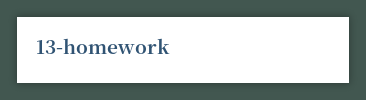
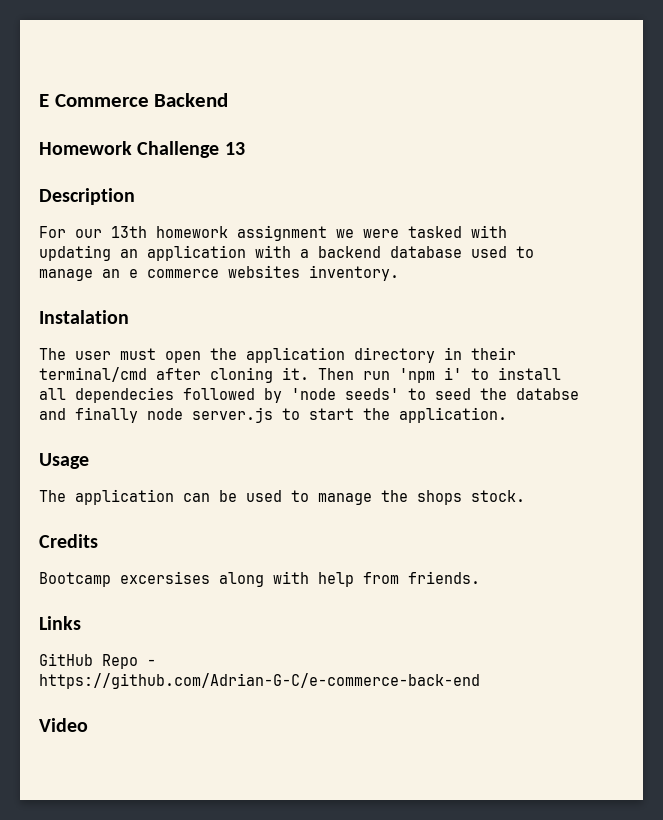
- 13-homework
+ E Commerce Backend
+ Homework Challenge 13
+ Description
+ For our 13th homework assignment we were tasked with updating an application with a backend database used to manage an e commerce websites inventory.
+ Instalation
+ The user must open the application directory in their terminal/cmd after cloning it. Then run 'npm i' to install all dependecies followed by 'node seeds' to seed the databse and finally node server.js to start the application.
+ Usage
+ The application can be used to manage the shops stock.
+ Credits
+ Bootcamp excersises along with help from friends.
+ Links
+ GitHub Repo - https://github.com/Adrian-G-C/e-commerce-back-end
+ Video

